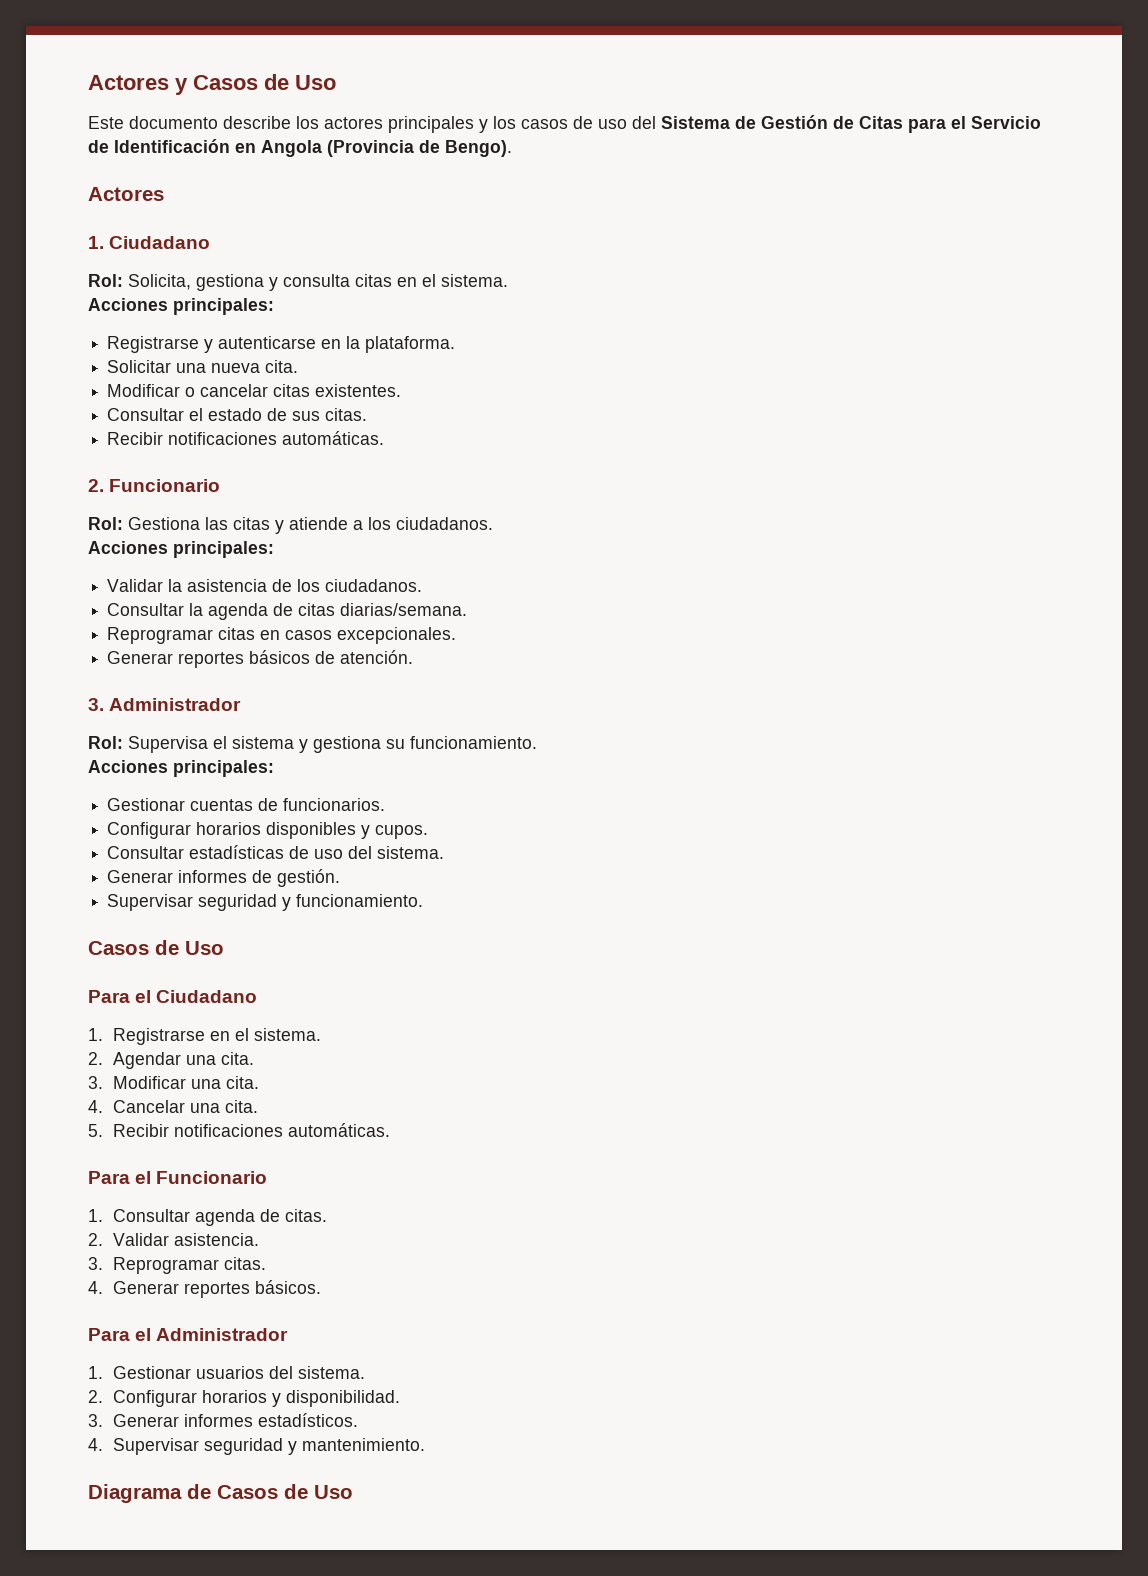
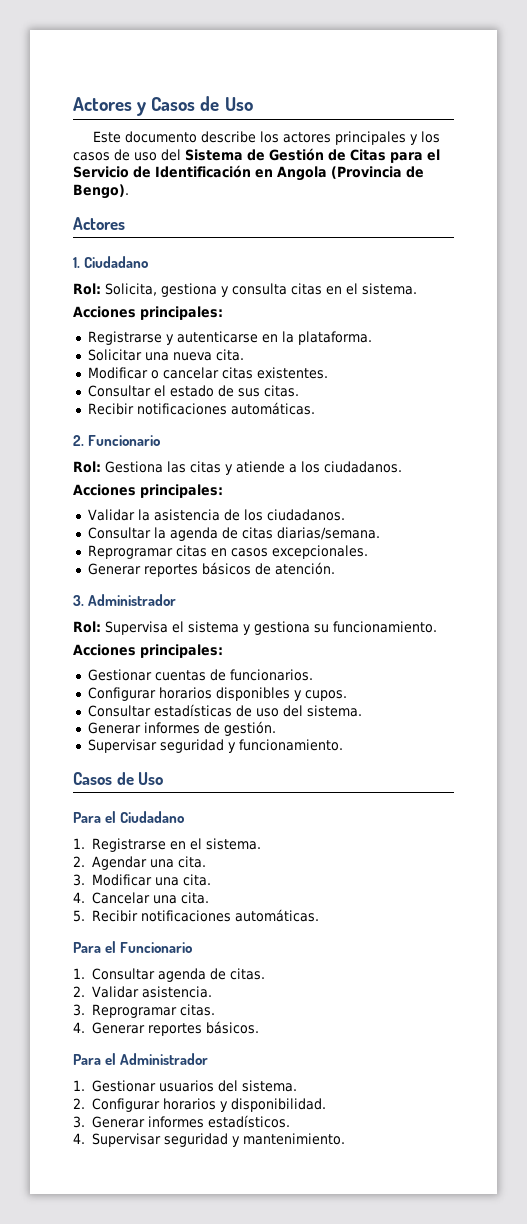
- Diagrama de Casos de Uso

